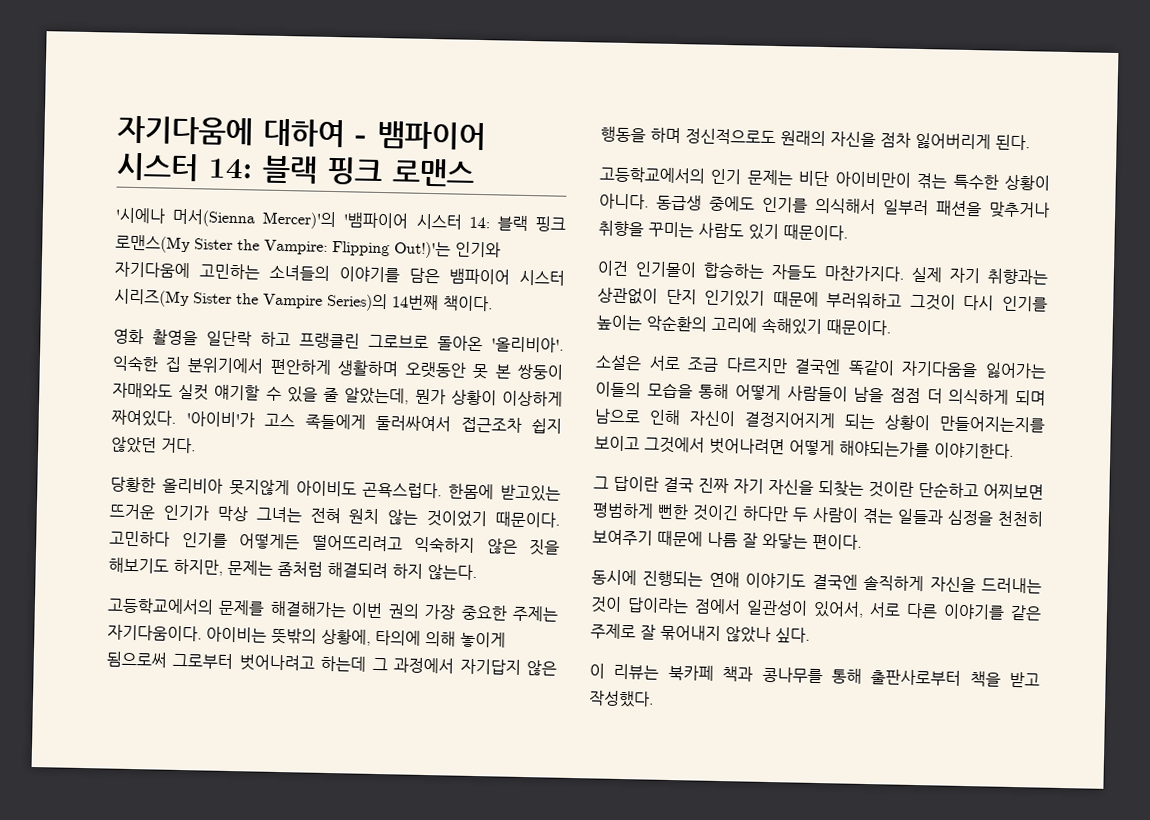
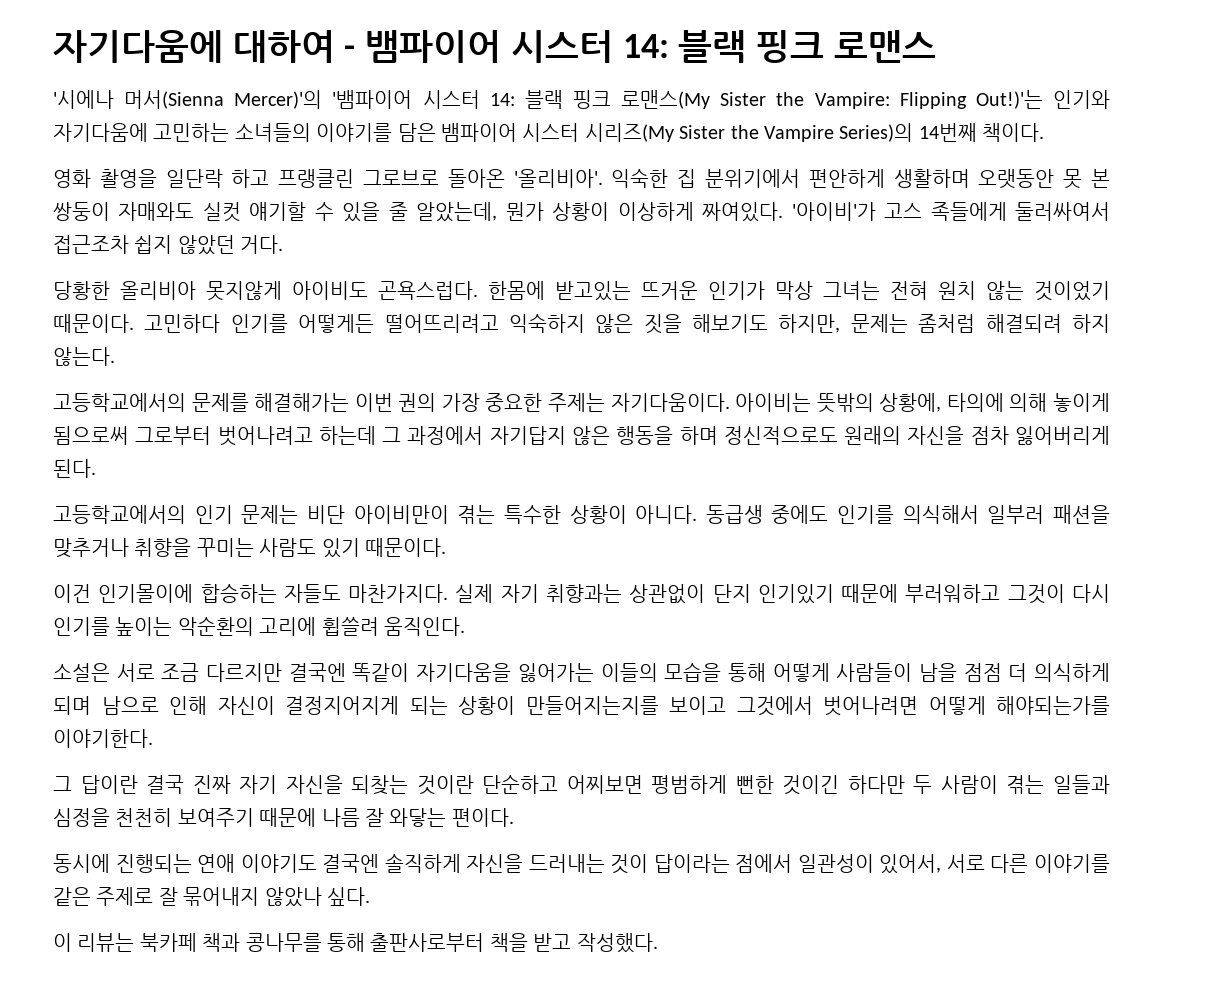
- 이건 인기몰이 합승하는 자들도 마찬가지다.
+ 이건 인기몰이에 합승하는 자들도 마찬가지다.
- 실제 자기 취향과는 상관없이 단지 인기있기 때문에 부러워하고 그것이 다시 인기를 높이는 악순환의 고리에 속해있기 때문이다.
+ 실제 자기 취향과는 상관없이 단지 인기있기 때문에 부러워하고 그것이 다시 인기를 높이는 악순환의 고리에 휩쓸려 움직인다.

